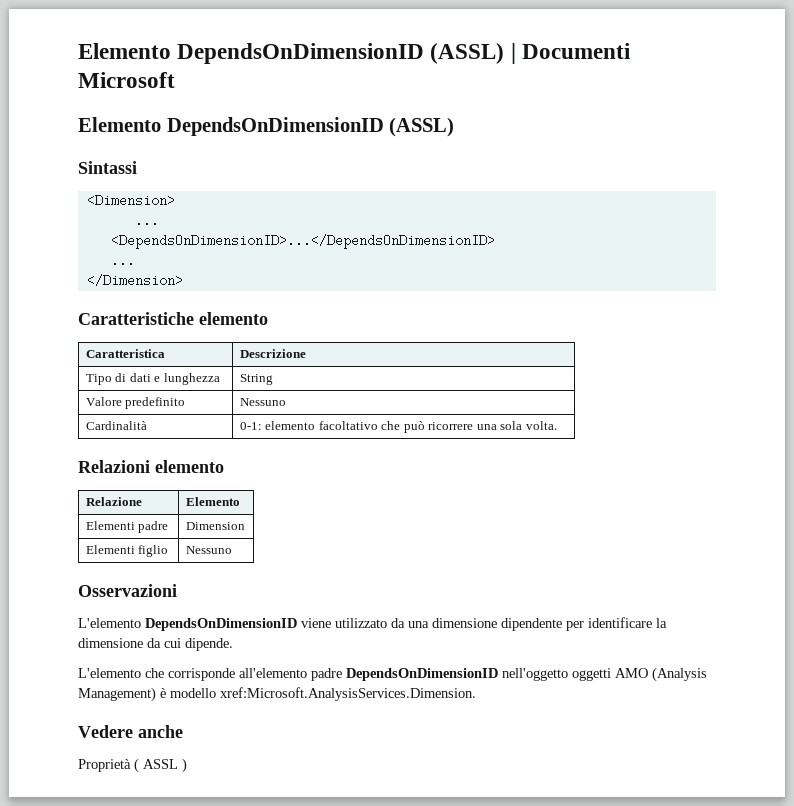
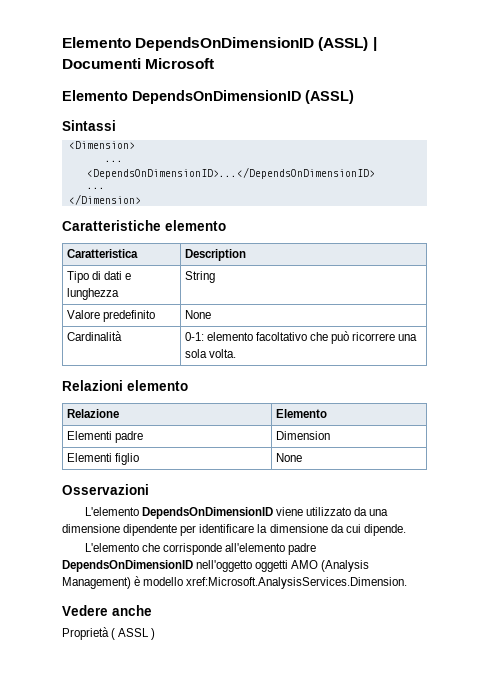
- Caratteristica | Descrizione
+ Caratteristica | Description
- Valore predefinito | Nessuno
+ Valore predefinito | None
- Elementi figlio | Nessuno
+ Elementi figlio | None

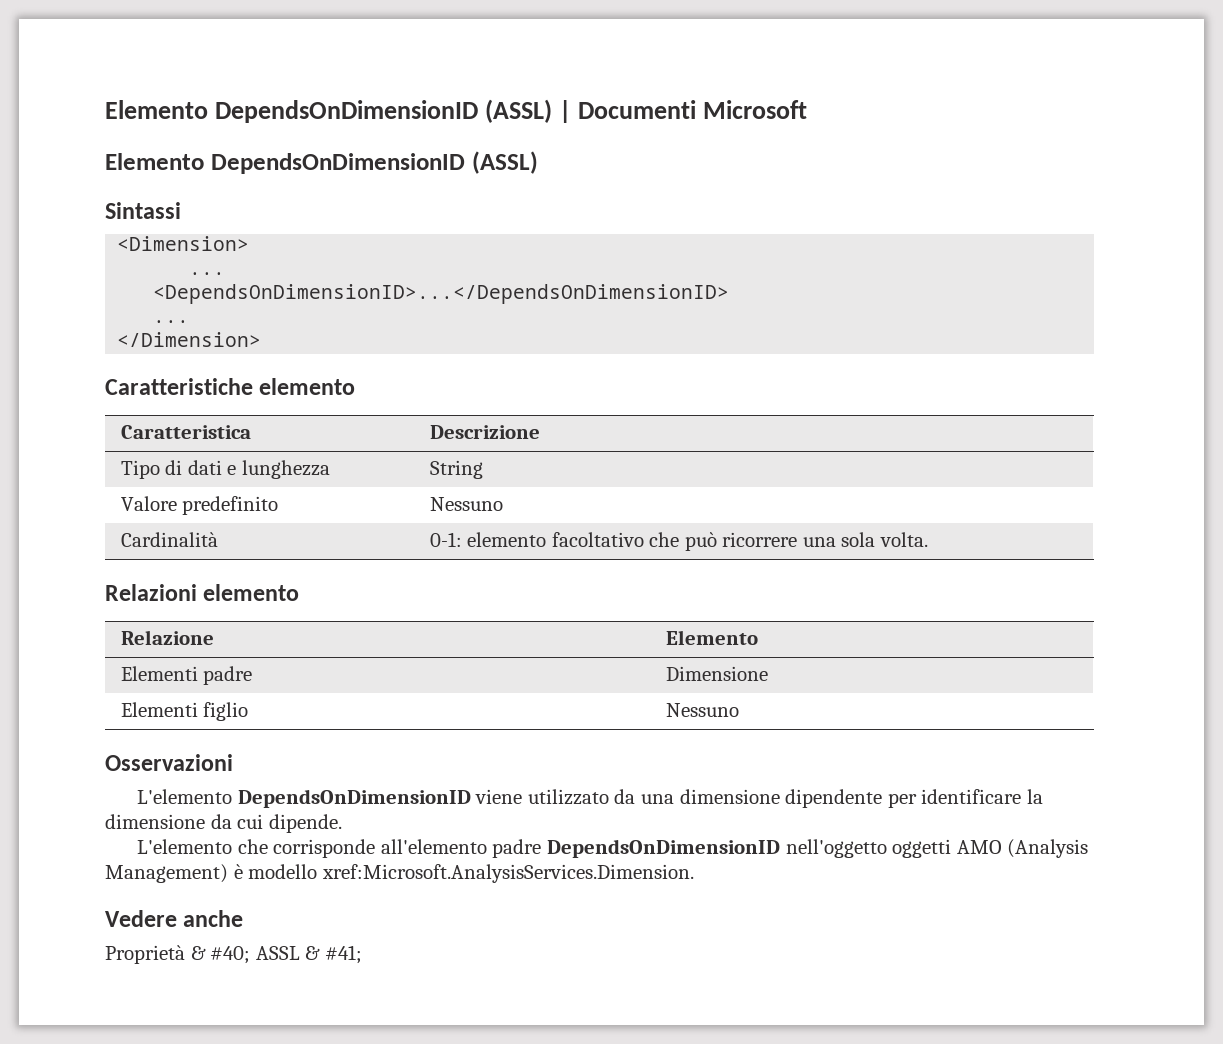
- Caratteristica | Description
+ Caratteristica | Descrizione
- Valore predefinito | None
+ Valore predefinito | Nessuno
- Elementi padre | Dimension
+ Elementi padre | Dimensione
- Elementi figlio | None
+ Elementi figlio | Nessuno
- Proprietà ( ASSL )
+ Proprietà & #40; ASSL & #41;

